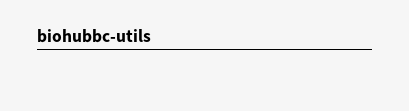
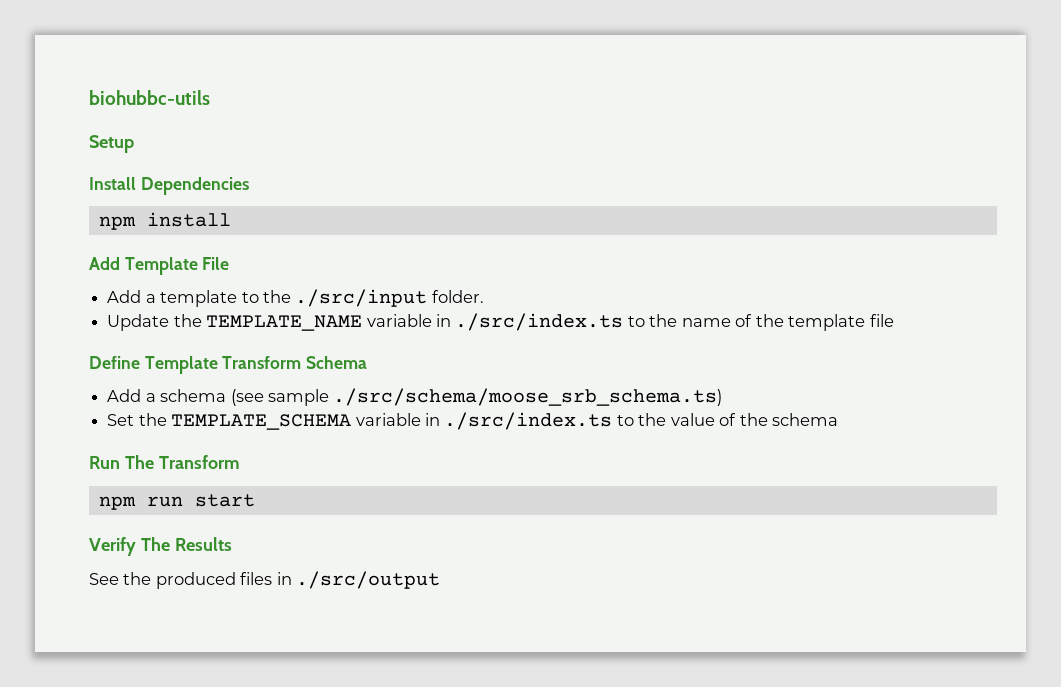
+ Setup
+ Install Dependencies
+ npm install
+ Add Template File
+ Add a template to the ./src/input folder.
+ Update the TEMPLATE_NAME variable in ./src/index.ts to the name of the template file
+ Define Template Transform Schema
+ Add a schema (see sample ./src/schema/moose_srb_schema.ts)
+ Set the TEMPLATE_SCHEMA variable in ./src/index.ts to the value of the schema
+ Run The Transform
+ npm run start
+ Verify The Results
+ See the produced files in ./src/output

